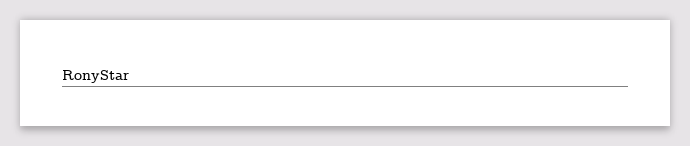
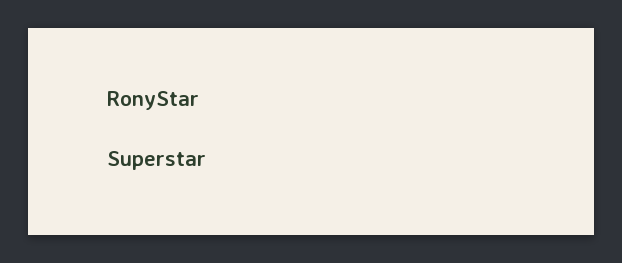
+ Superstar

